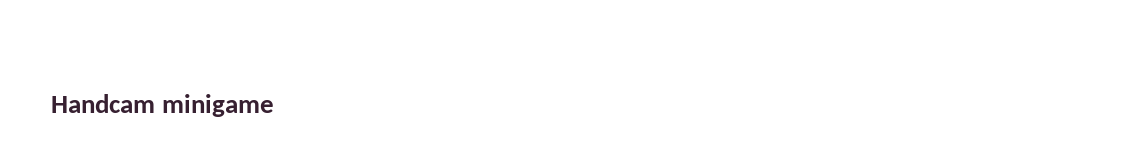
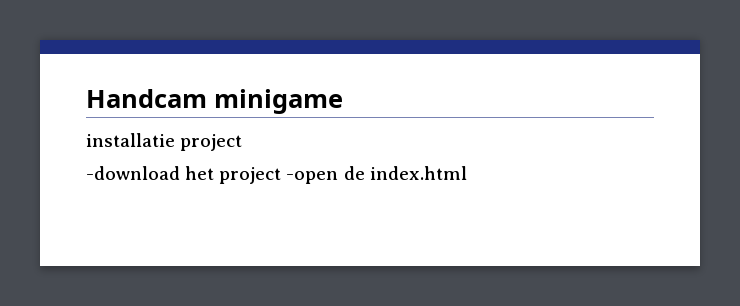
+ installatie project
+ -download het project -open de index.html

